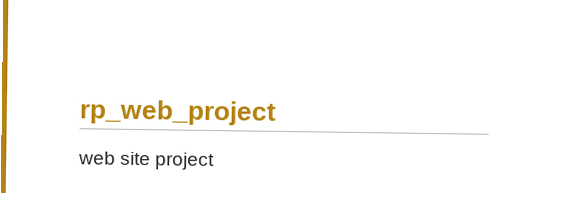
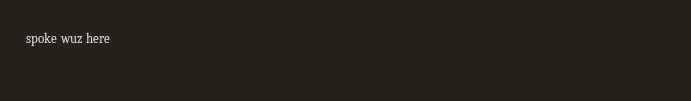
- rp_web_project
- web site project
+ spoke wuz here

